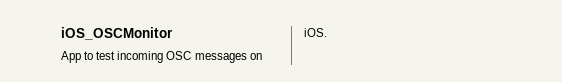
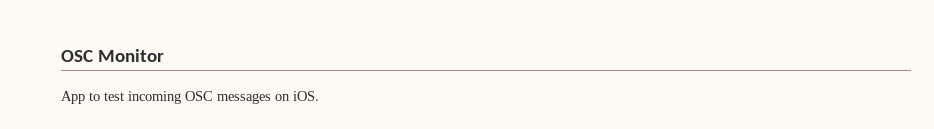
- iOS_OSCMonitor
+ OSC Monitor

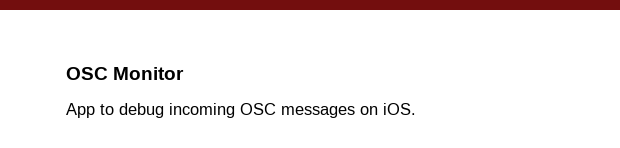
- App to test incoming OSC messages on iOS.
+ App to debug incoming OSC messages on iOS.

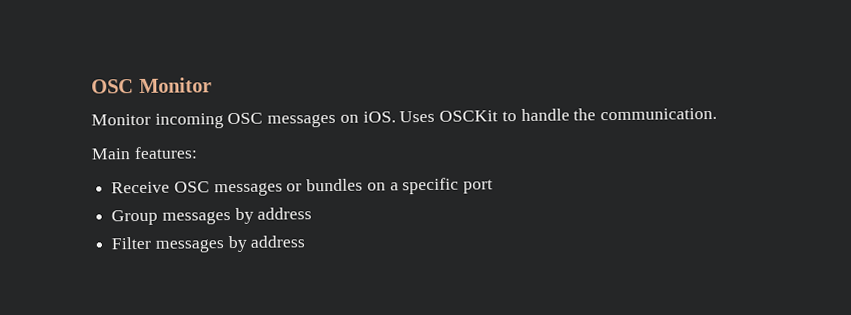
- App to debug incoming OSC messages on iOS.
+ Monitor incoming OSC messages on iOS.
+ Uses OSCKit to handle the communication.
+ Main features:
+ Receive OSC messages or bundles on a specific port
+ Group messages by address
+ Filter messages by address

